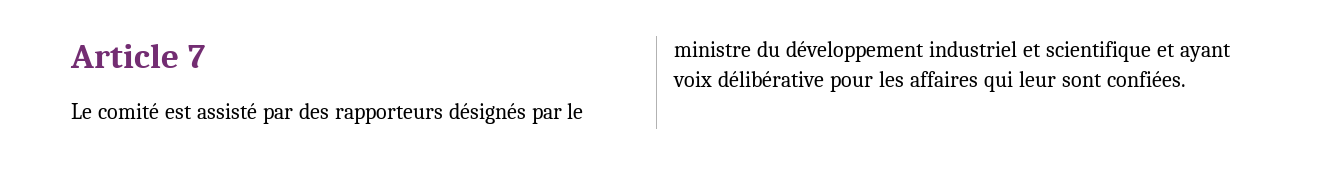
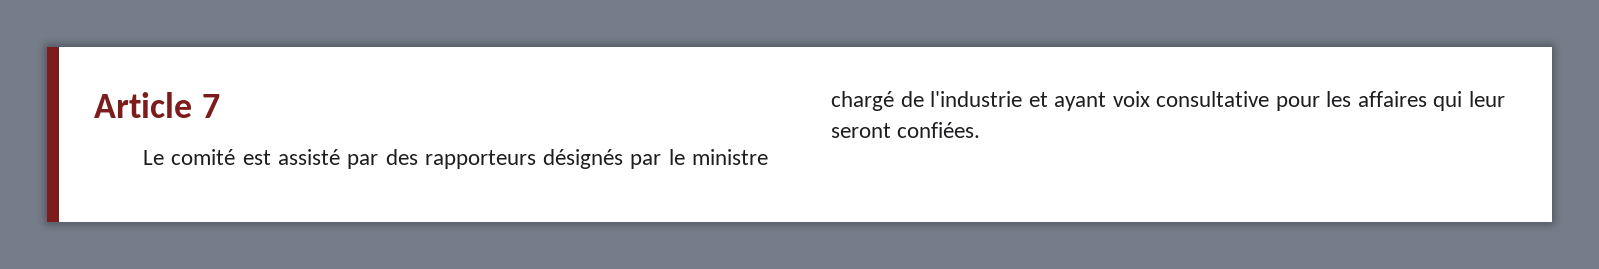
- Le comité est assisté par des rapporteurs désignés par le ministre du développement industriel et scientifique et ayant voix délibérative pour les affaires qui leur sont confiées.
+ Le comité est assisté par des rapporteurs désignés par le ministre chargé de l'industrie et ayant voix consultative pour les affaires qui leur seront confiées.

